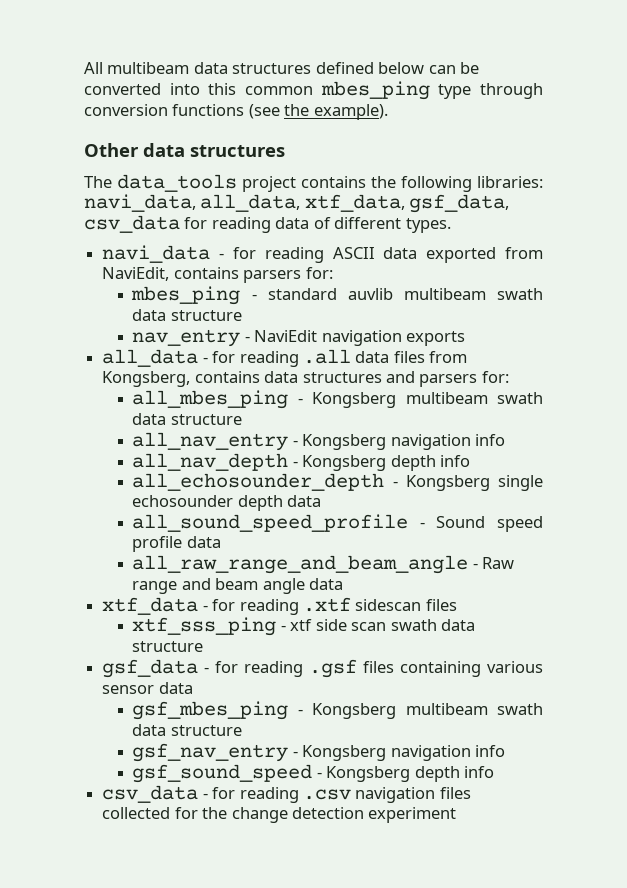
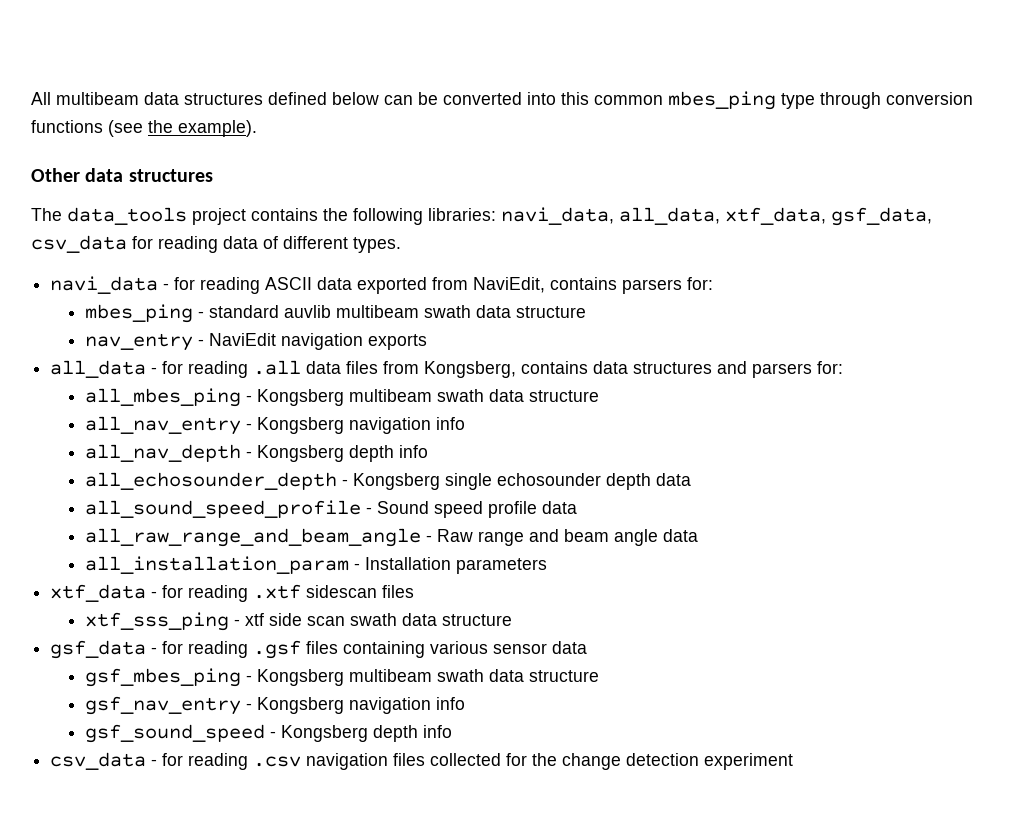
+ all_installation_param - Installation parameters

